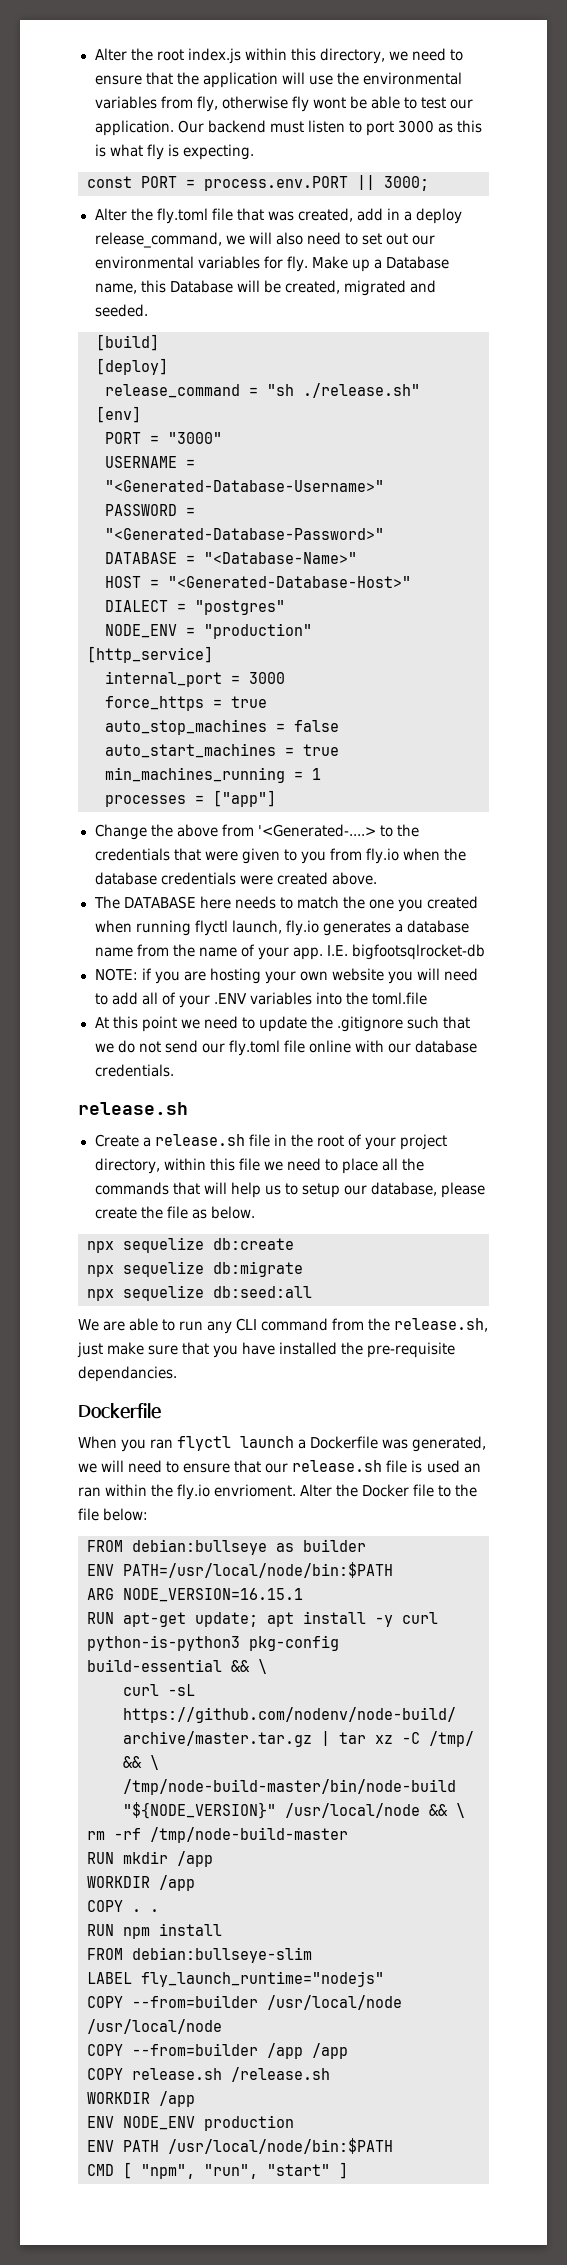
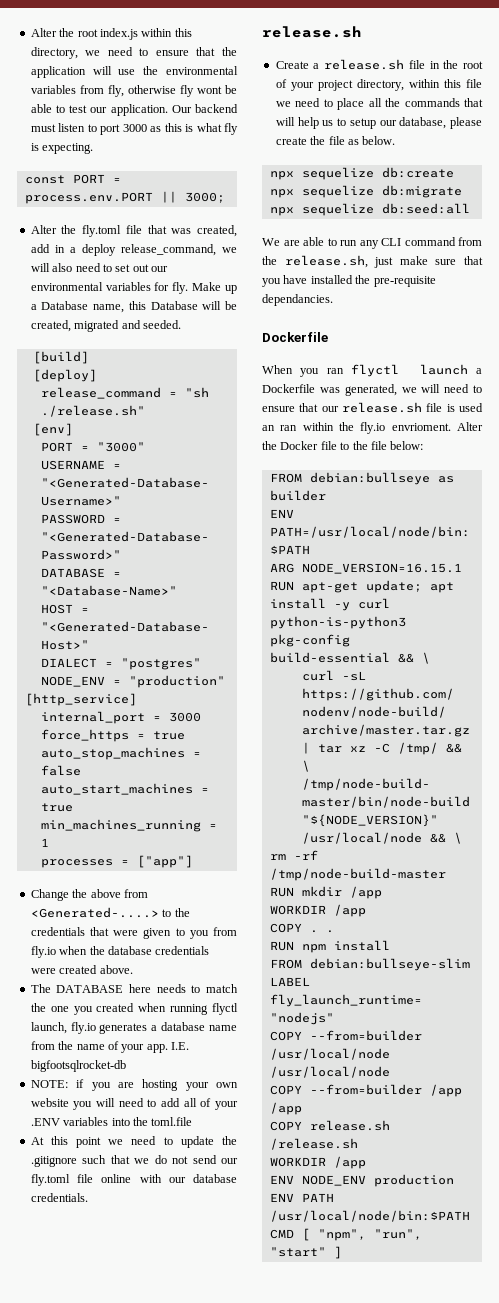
- Change the above from '<Generated-....> to the credentials that were given to you from fly.io when the database credentials were created above.
+ Change the above from <Generated-....> to the credentials that were given to you from fly.io when the database credentials were created above.

